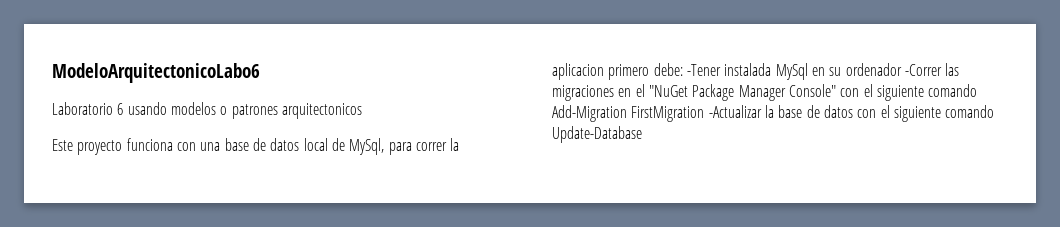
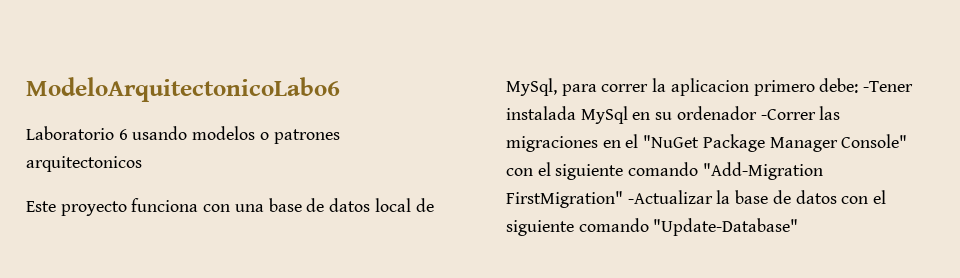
- Este proyecto funciona con una base de datos local de MySql, para correr la aplicacion primero debe: -Tener instalada MySql en su ordenador -Correr las migraciones en el "NuGet Package Manager Console" con el siguiente comando Add-Migration FirstMigration -Actualizar la base de datos con el siguiente comando Update-Database
+ Este proyecto funciona con una base de datos local de MySql, para correr la aplicacion primero debe: -Tener instalada MySql en su ordenador -Correr las migraciones en el "NuGet Package Manager Console" con el siguiente comando "Add-Migration FirstMigration" -Actualizar la base de datos con el siguiente comando "Update-Database"

